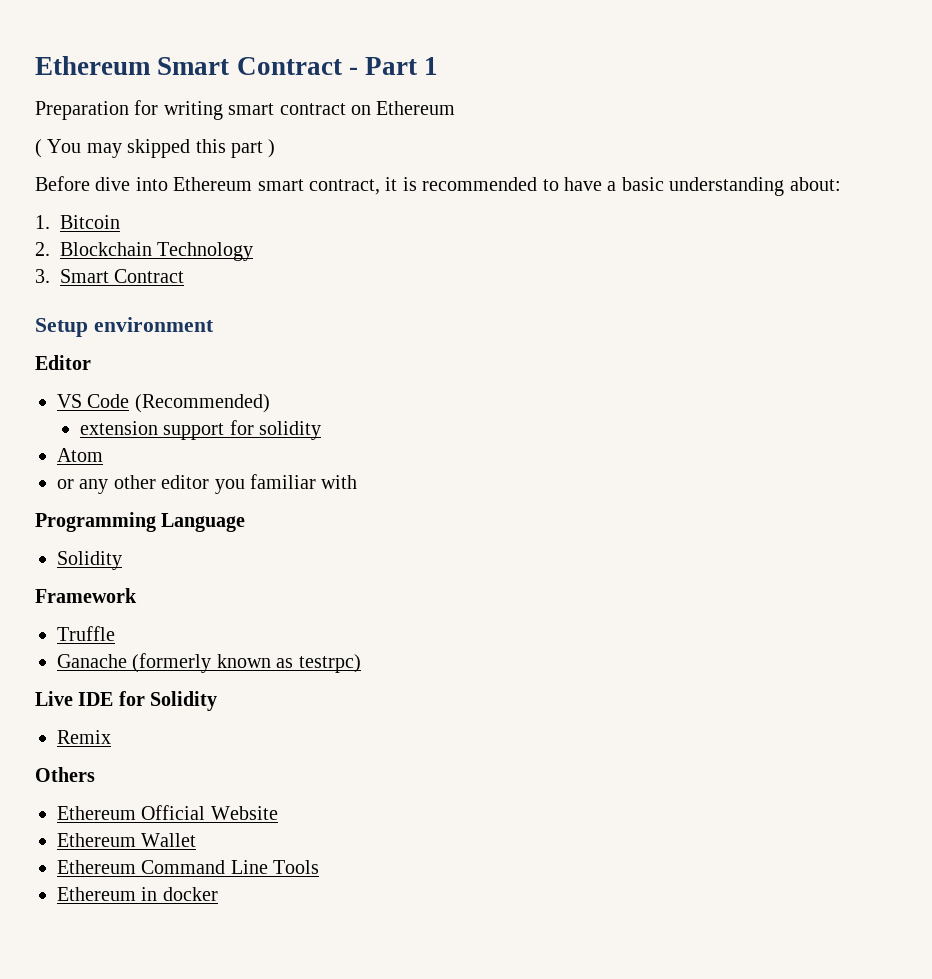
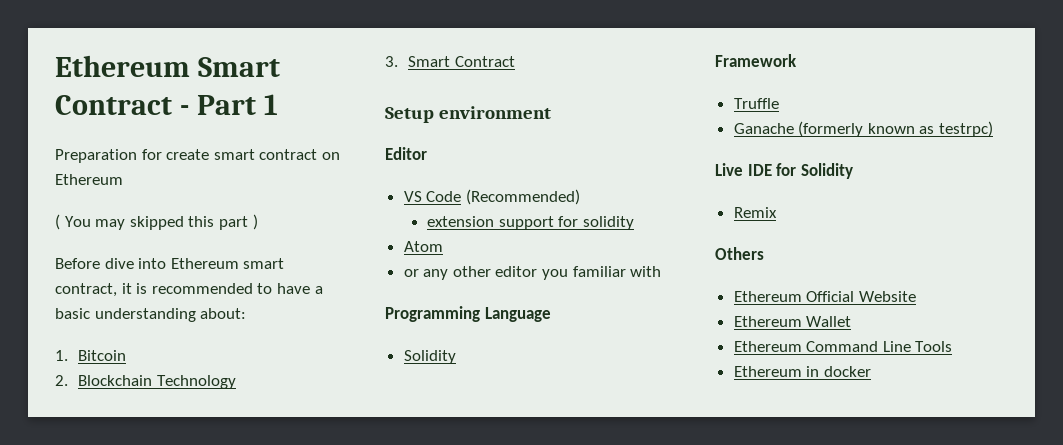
- Preparation for writing smart contract on Ethereum
+ Preparation for create smart contract on Ethereum

